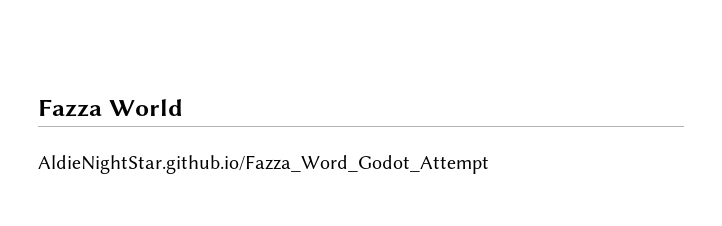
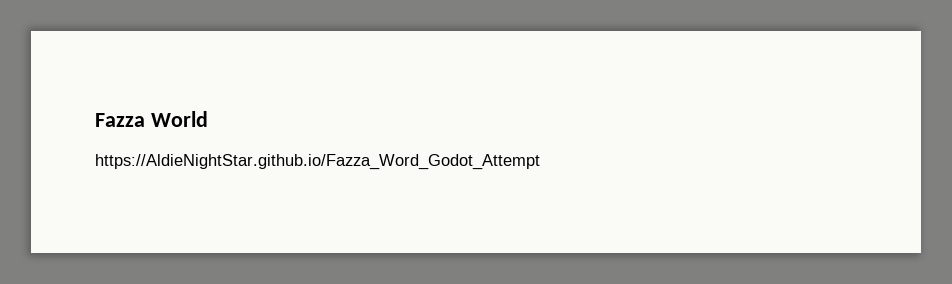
- AldieNightStar.github.io/Fazza_Word_Godot_Attempt
+ https://AldieNightStar.github.io/Fazza_Word_Godot_Attempt

